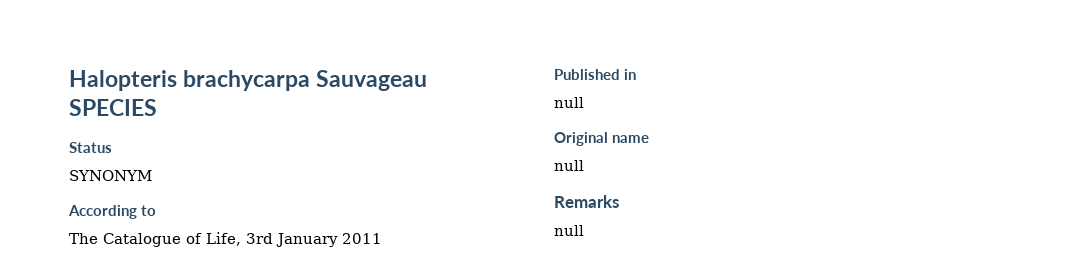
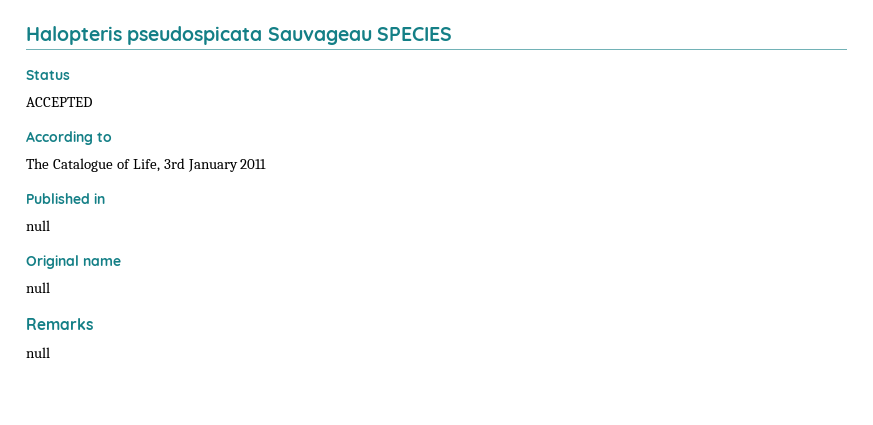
- Halopteris brachycarpa Sauvageau SPECIES
+ Halopteris pseudospicata Sauvageau SPECIES
- SYNONYM
+ ACCEPTED

